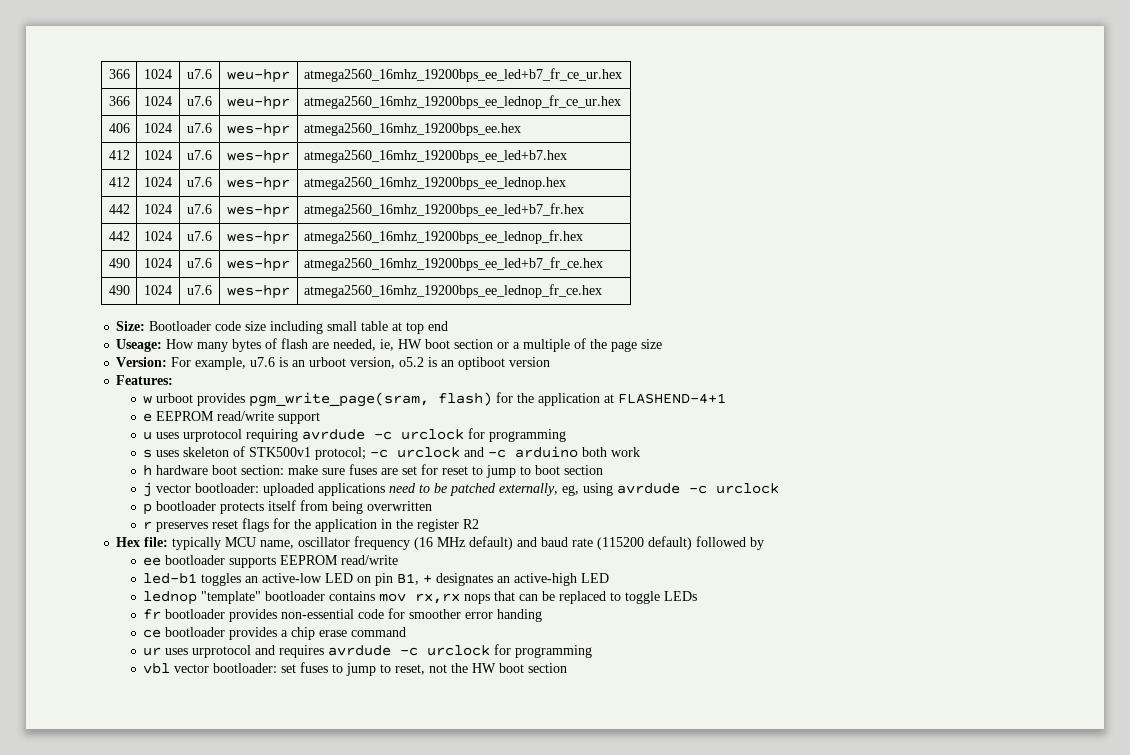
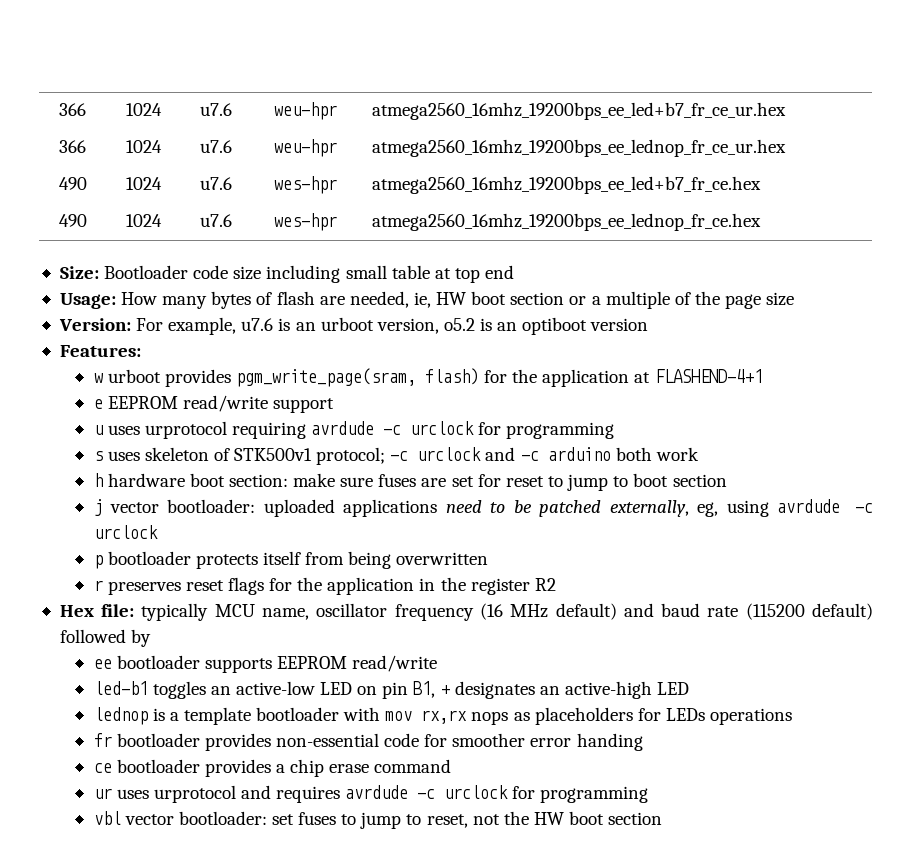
- 406 | 1024 | u7.6 | wes-hpr | atmega2560_16mhz_19200bps_ee.hex
- 412 | 1024 | u7.6 | wes-hpr | atmega2560_16mhz_19200bps_ee_led+b7.hex
- 412 | 1024 | u7.6 | wes-hpr | atmega2560_16mhz_19200bps_ee_lednop.hex
- 442 | 1024 | u7.6 | wes-hpr | atmega2560_16mhz_19200bps_ee_led+b7_fr.hex
- 442 | 1024 | u7.6 | wes-hpr | atmega2560_16mhz_19200bps_ee_lednop_fr.hex
- Useage: How many bytes of flash are needed, ie, HW boot section or a multiple of the page size
+ Usage: How many bytes of flash are needed, ie, HW boot section or a multiple of the page size
- lednop "template" bootloader contains mov rx,rx nops that can be replaced to toggle LEDs
+ lednop is a template bootloader with mov rx,rx nops as placeholders for LEDs operations

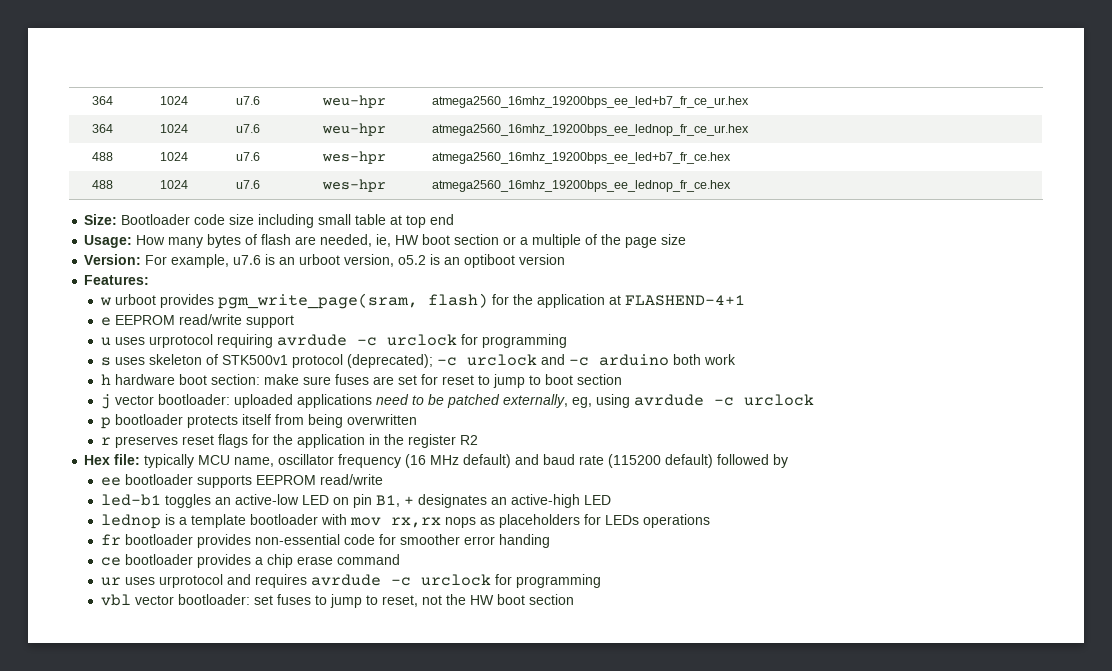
- 366 | 1024 | u7.6 | weu-hpr | atmega2560_16mhz_19200bps_ee_led+b7_fr_ce_ur.hex
+ 364 | 1024 | u7.6 | weu-hpr | atmega2560_16mhz_19200bps_ee_led+b7_fr_ce_ur.hex
- 366 | 1024 | u7.6 | weu-hpr | atmega2560_16mhz_19200bps_ee_lednop_fr_ce_ur.hex
+ 364 | 1024 | u7.6 | weu-hpr | atmega2560_16mhz_19200bps_ee_lednop_fr_ce_ur.hex
- 490 | 1024 | u7.6 | wes-hpr | atmega2560_16mhz_19200bps_ee_led+b7_fr_ce.hex
+ 488 | 1024 | u7.6 | wes-hpr | atmega2560_16mhz_19200bps_ee_led+b7_fr_ce.hex
- 490 | 1024 | u7.6 | wes-hpr | atmega2560_16mhz_19200bps_ee_lednop_fr_ce.hex
+ 488 | 1024 | u7.6 | wes-hpr | atmega2560_16mhz_19200bps_ee_lednop_fr_ce.hex
- s uses skeleton of STK500v1 protocol; -c urclock and -c arduino both work
+ s uses skeleton of STK500v1 protocol (deprecated); -c urclock and -c arduino both work

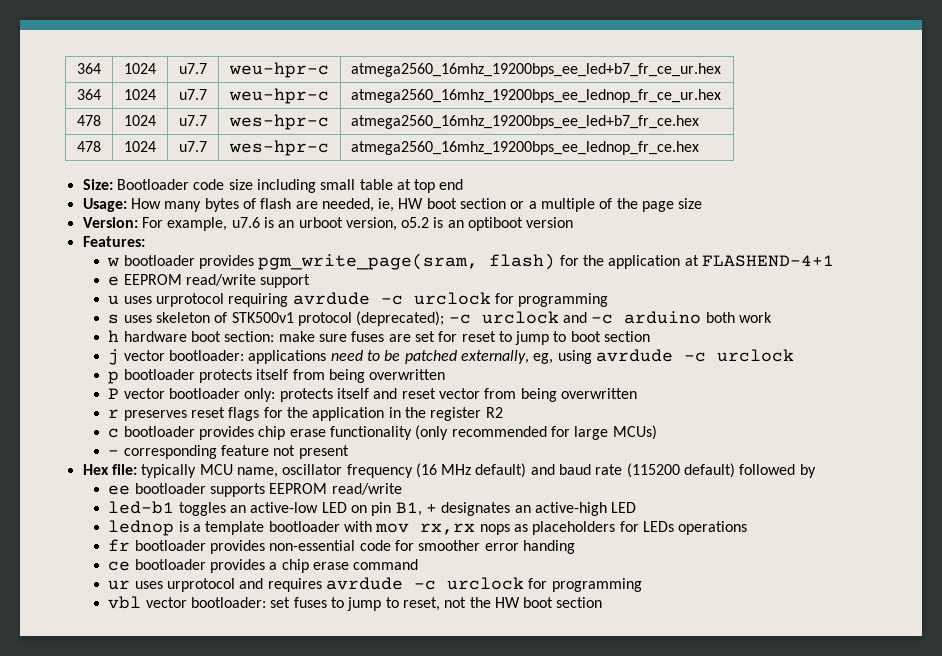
- 364 | 1024 | u7.6 | weu-hpr | atmega2560_16mhz_19200bps_ee_led+b7_fr_ce_ur.hex
+ 364 | 1024 | u7.7 | weu-hpr-c | atmega2560_16mhz_19200bps_ee_led+b7_fr_ce_ur.hex
- 364 | 1024 | u7.6 | weu-hpr | atmega2560_16mhz_19200bps_ee_lednop_fr_ce_ur.hex
+ 364 | 1024 | u7.7 | weu-hpr-c | atmega2560_16mhz_19200bps_ee_lednop_fr_ce_ur.hex
- 488 | 1024 | u7.6 | wes-hpr | atmega2560_16mhz_19200bps_ee_led+b7_fr_ce.hex
+ 478 | 1024 | u7.7 | wes-hpr-c | atmega2560_16mhz_19200bps_ee_led+b7_fr_ce.hex
- 488 | 1024 | u7.6 | wes-hpr | atmega2560_16mhz_19200bps_ee_lednop_fr_ce.hex
+ 478 | 1024 | u7.7 | wes-hpr-c | atmega2560_16mhz_19200bps_ee_lednop_fr_ce.hex
- w urboot provides pgm_write_page(sram, flash) for the application at FLASHEND-4+1
+ w bootloader provides pgm_write_page(sram, flash) for the application at FLASHEND-4+1
- j vector bootloader: uploaded applications need to be patched externally, eg, using avrdude -c urclock
+ j vector bootloader: applications need to be patched externally, eg, using avrdude -c urclock
+ P vector bootloader only: protects itself and reset vector from being overwritten
+ c bootloader provides chip erase functionality (only recommended for large MCUs)
+ - corresponding feature not present

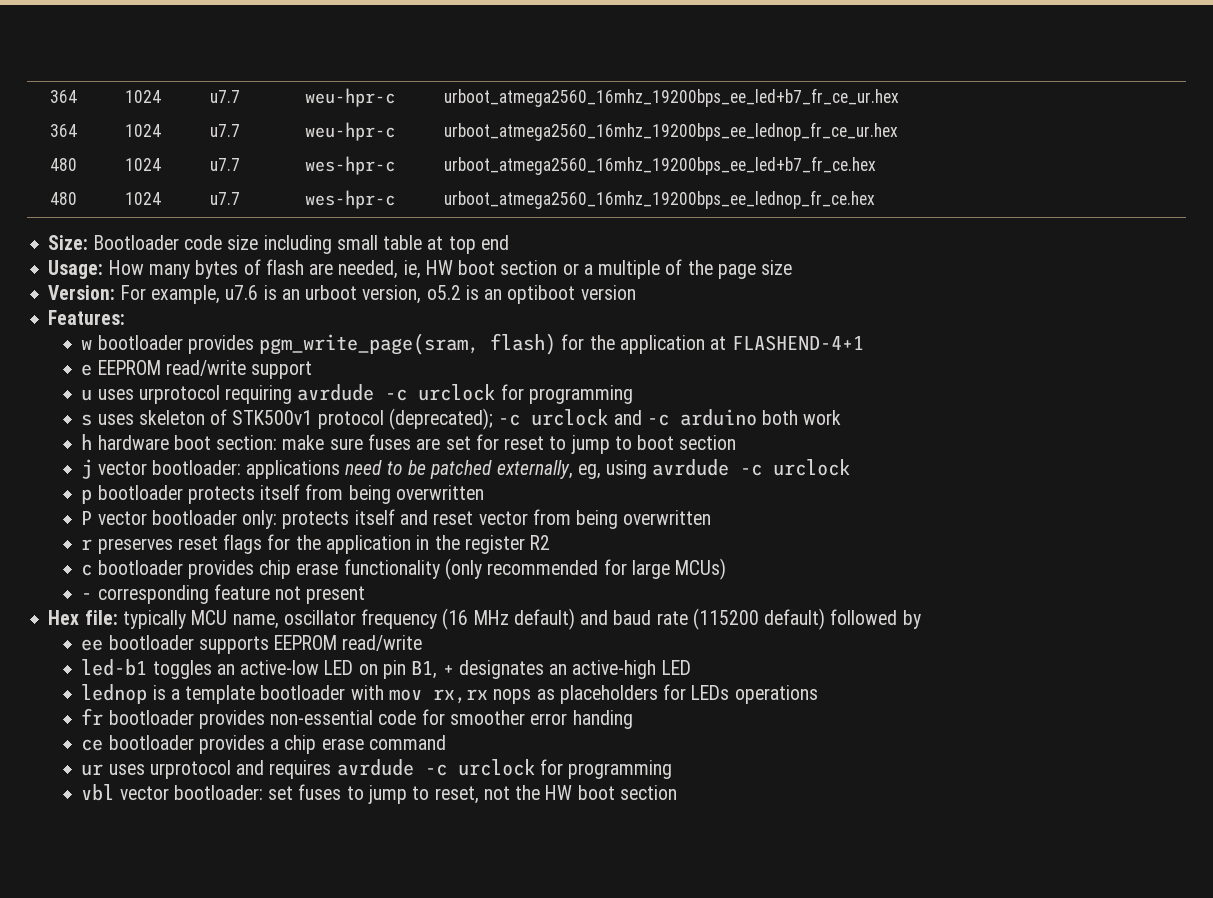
- 364 | 1024 | u7.7 | weu-hpr-c | atmega2560_16mhz_19200bps_ee_led+b7_fr_ce_ur.hex
- 364 | 1024 | u7.7 | weu-hpr-c | atmega2560_16mhz_19200bps_ee_lednop_fr_ce_ur.hex
- 478 | 1024 | u7.7 | wes-hpr-c | atmega2560_16mhz_19200bps_ee_led+b7_fr_ce.hex
- 478 | 1024 | u7.7 | wes-hpr-c | atmega2560_16mhz_19200bps_ee_lednop_fr_ce.hex
+ 364 | 1024 | u7.7 | weu-hpr-c | urboot_atmega2560_16mhz_19200bps_ee_led+b7_fr_ce_ur.hex
+ 364 | 1024 | u7.7 | weu-hpr-c | urboot_atmega2560_16mhz_19200bps_ee_lednop_fr_ce_ur.hex
+ 480 | 1024 | u7.7 | wes-hpr-c | urboot_atmega2560_16mhz_19200bps_ee_led+b7_fr_ce.hex
+ 480 | 1024 | u7.7 | wes-hpr-c | urboot_atmega2560_16mhz_19200bps_ee_lednop_fr_ce.hex

